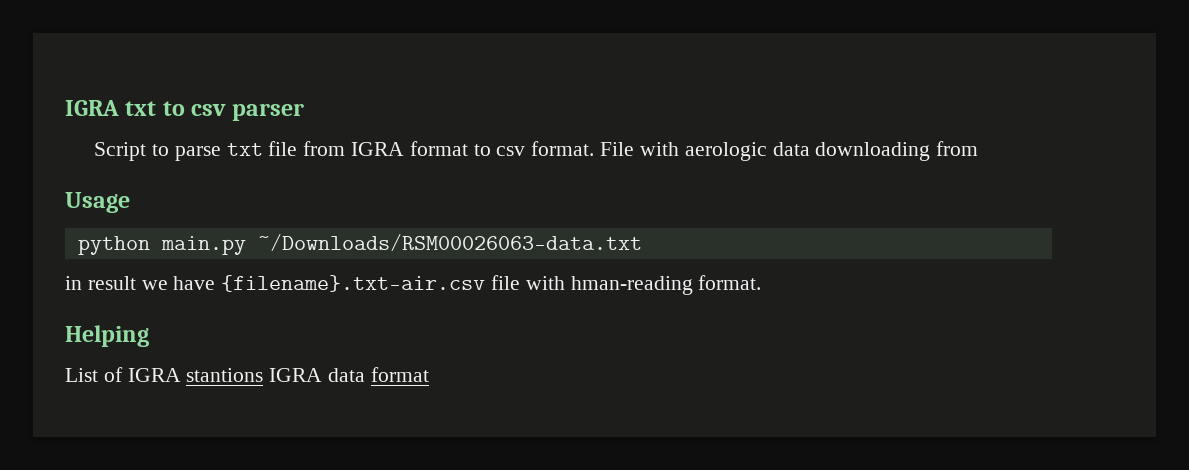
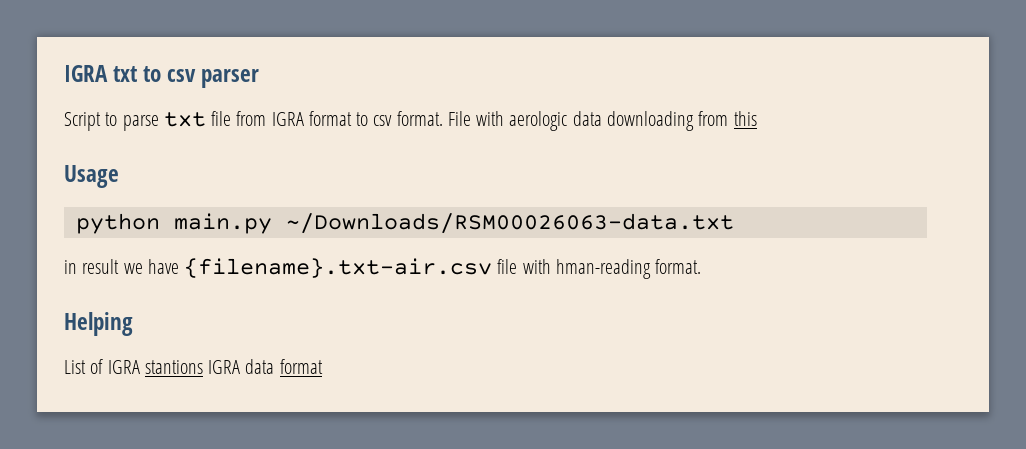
- File with aerologic data downloading from
+ File with aerologic data downloading from this

